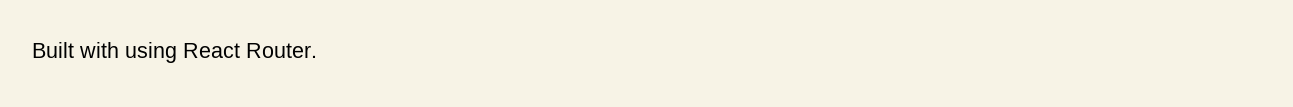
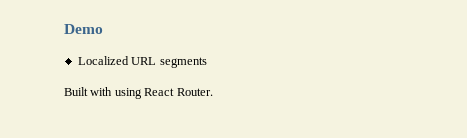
+ Demo
+ Localized URL segments

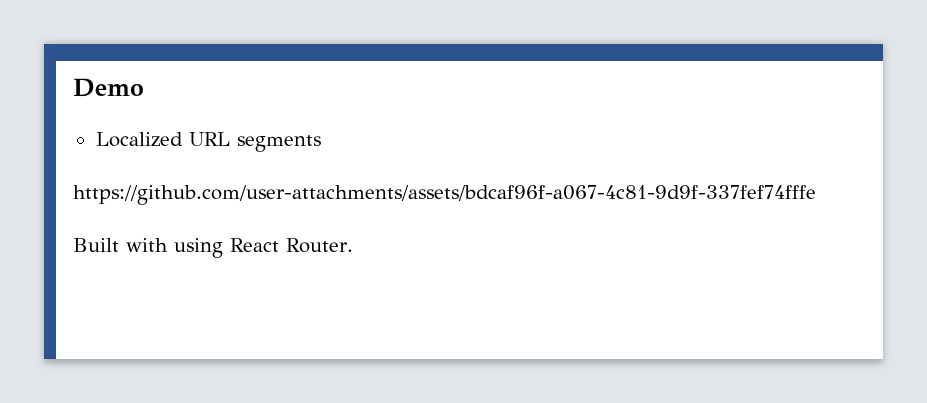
+ https://github.com/user-attachments/assets/bdcaf96f-a067-4c81-9d9f-337fef74fffe

